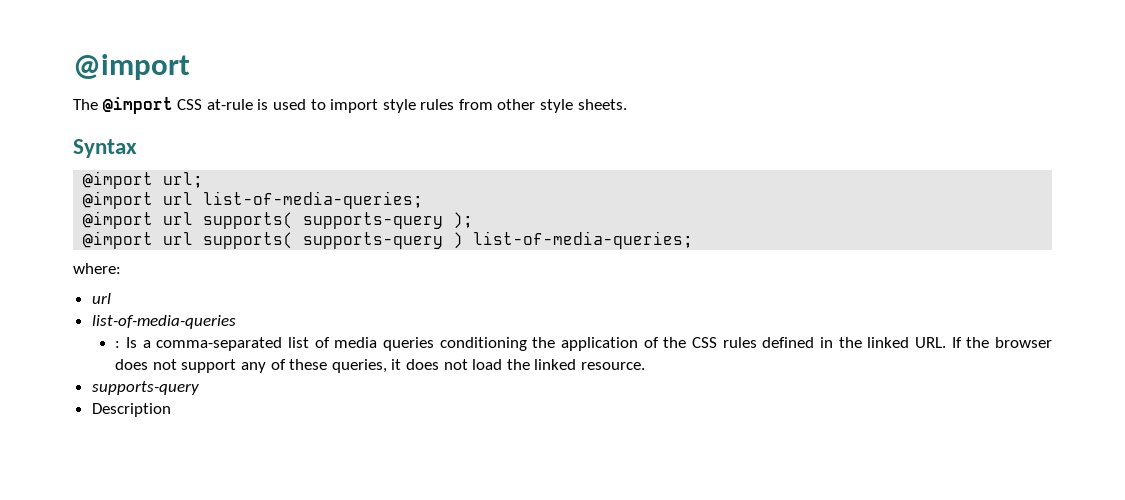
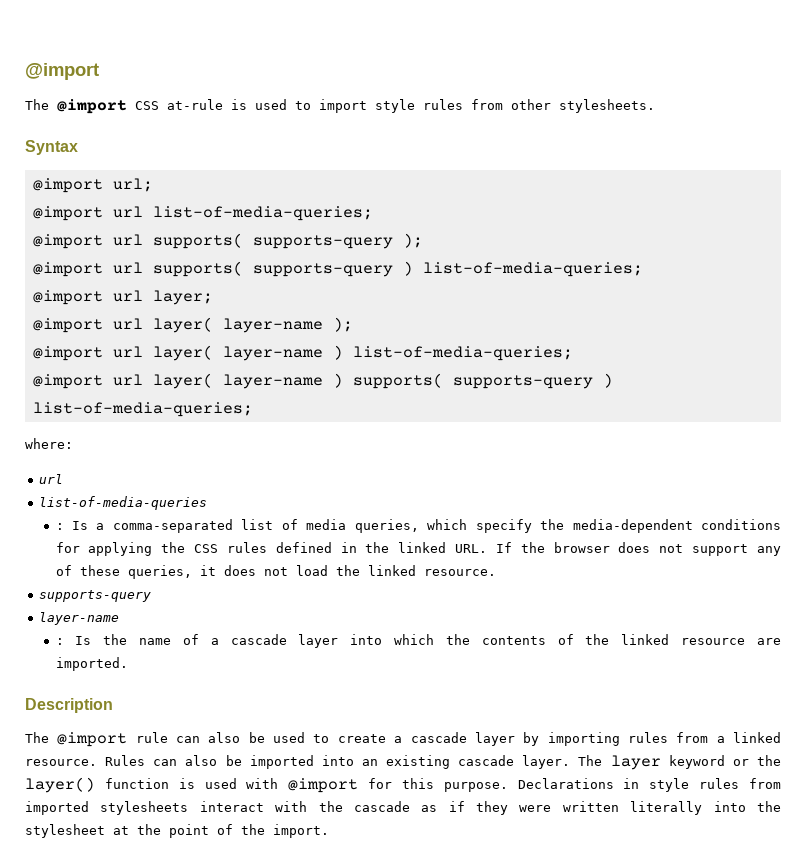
- The @import CSS at-rule is used to import style rules from other style sheets.
+ The @import CSS at-rule is used to import style rules from other stylesheets.
+ @import url layer;
+ @import url layer( layer-name );
+ @import url layer( layer-name ) list-of-media-queries;
+ @import url layer( layer-name ) supports( supports-query ) list-of-media-queries;
- : Is a comma-separated list of media queries conditioning the application of the CSS rules defined in the linked URL. If the browser does not support any of these queries, it does not load the linked resource.
+ : Is a comma-separated list of media queries, which specify the media-dependent conditions for applying the CSS rules defined in the linked URL. If the browser does not support any of these queries, it does not load the linked resource.
  supports-query
+ layer-name
+ : Is the name of a cascade layer into which the contents of the linked resource are imported.
  Description
+ The @import rule can also be used to create a cascade layer by importing rules from a linked resource. Rules can also be imported into an existing cascade layer. The layer keyword or the layer() function is used with @import for this purpose. Declarations in style rules from imported stylesheets interact with the cascade as if they were written literally into the stylesheet at the point of the import.

